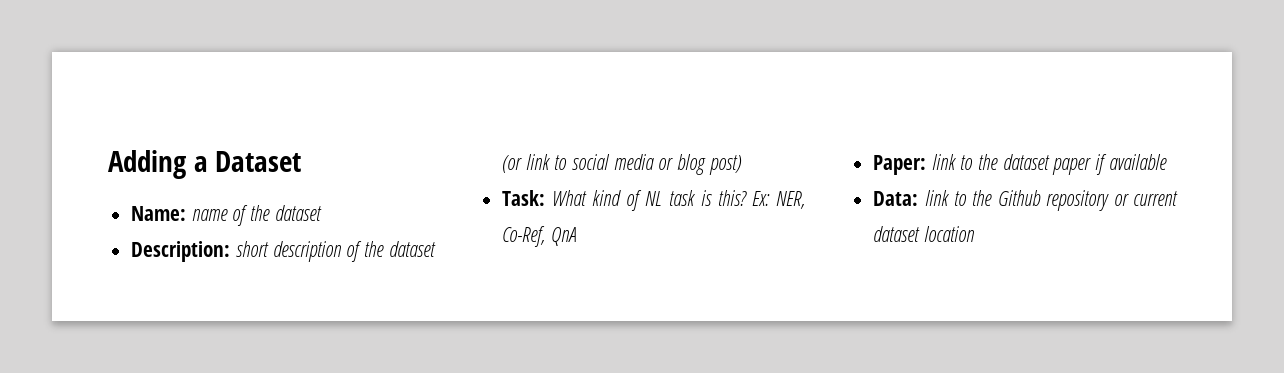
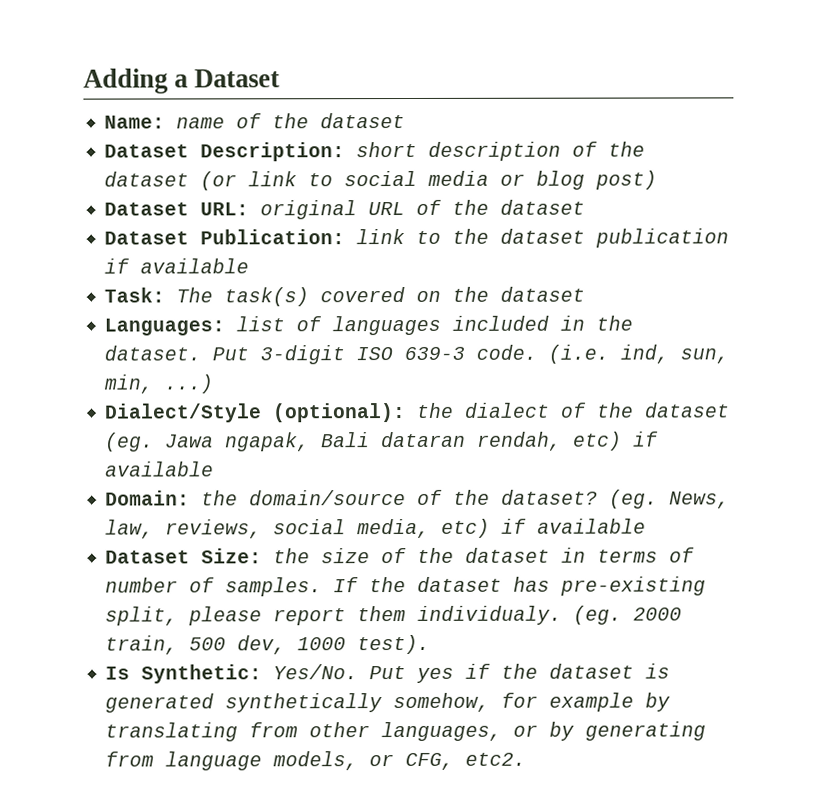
- Description: short description of the dataset (or link to social media or blog post)
+ Dataset Description: short description of the dataset (or link to social media or blog post)
- Task: What kind of NL task is this? Ex: NER, Co-Ref, QnA
- Paper: link to the dataset paper if available
- Data: link to the Github repository or current dataset location
+ Dataset URL: original URL of the dataset
+ Dataset Publication: link to the dataset publication if available
+ Task: The task(s) covered on the dataset
+ Languages: list of languages included in the dataset. Put 3-digit ISO 639-3 code. (i.e. ind, sun, min, ...)
+ Dialect/Style (optional): the dialect of the dataset (eg. Jawa ngapak, Bali dataran rendah, etc) if available
+ Domain: the domain/source of the dataset? (eg. News, law, reviews, social media, etc) if available
+ Dataset Size: the size of the dataset in terms of number of samples. If the dataset has pre-existing split, please report them individualy. (eg. 2000 train, 500 dev, 1000 test).
+ Is Synthetic: Yes/No. Put yes if the dataset is generated synthetically somehow, for example by translating from other languages, or by generating from language models, or CFG, etc2.

